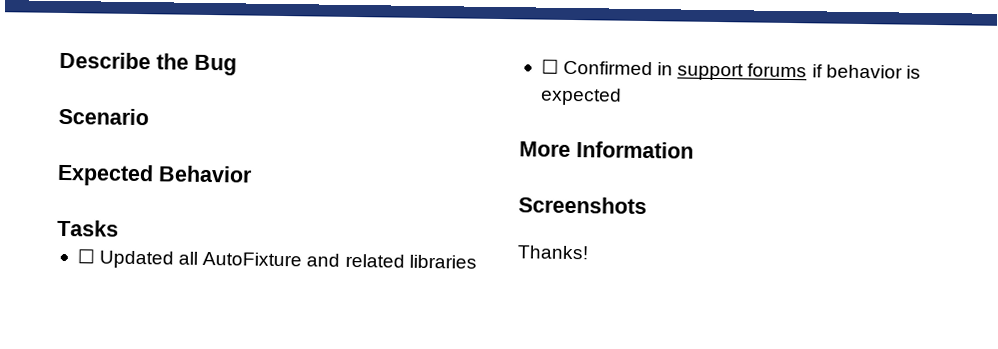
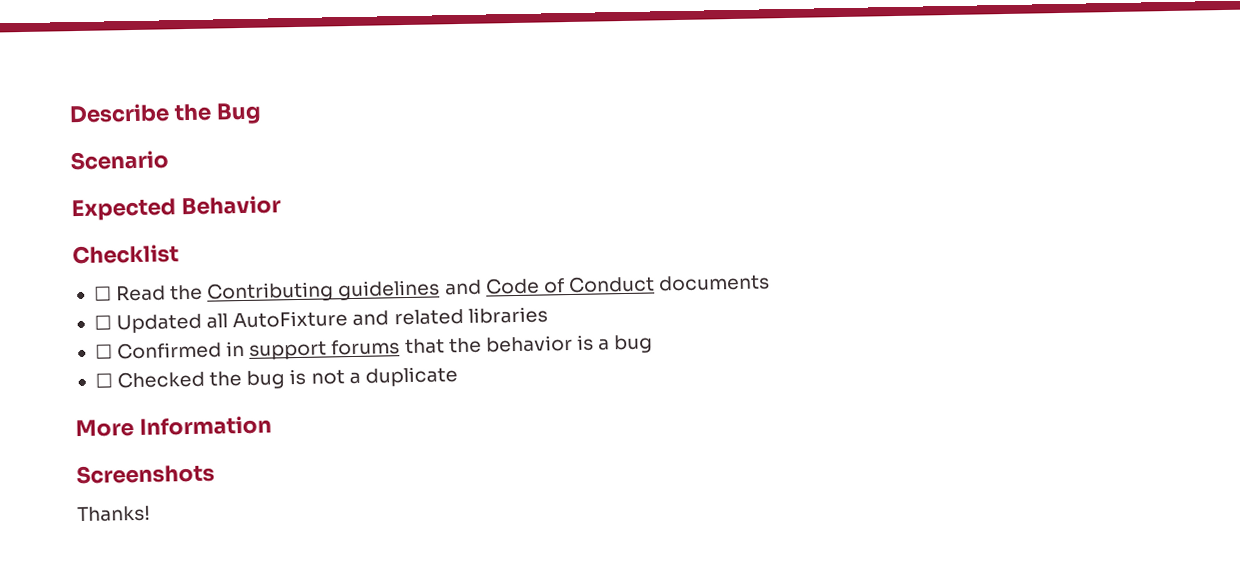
- Tasks
+ Checklist
+ ☐ Read the Contributing guidelines and Code of Conduct documents
- ☐ Confirmed in support forums if behavior is expected
+ ☐ Confirmed in support forums that the behavior is a bug
+ ☐ Checked the bug is not a duplicate

